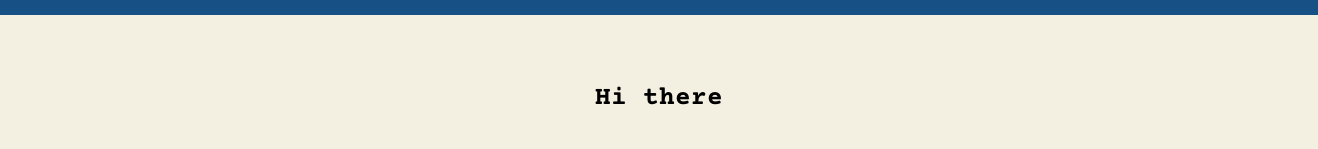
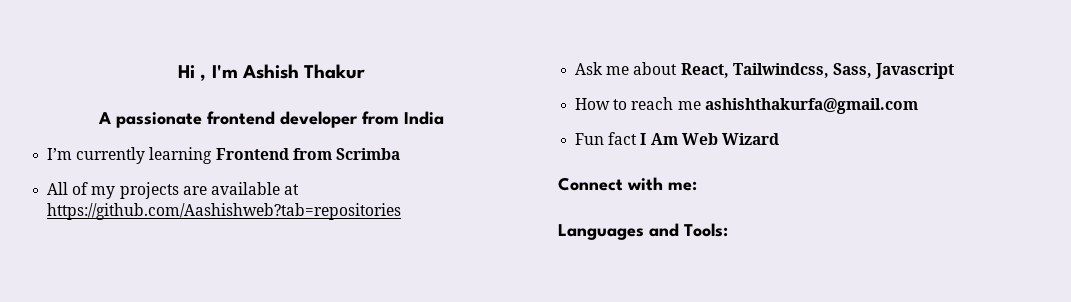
- Hi there
+ Hi , I'm Ashish Thakur
+ A passionate frontend developer from India
+ I’m currently learning Frontend from Scrimba
+ All of my projects are available at https://github.com/Aashishweb?tab=repositories
+ Ask me about React, Tailwindcss, Sass, Javascript
+ How to reach me ashishthakurfa@gmail.com
+ Fun fact I Am Web Wizard
+ Connect with me:
+ Languages and Tools:

